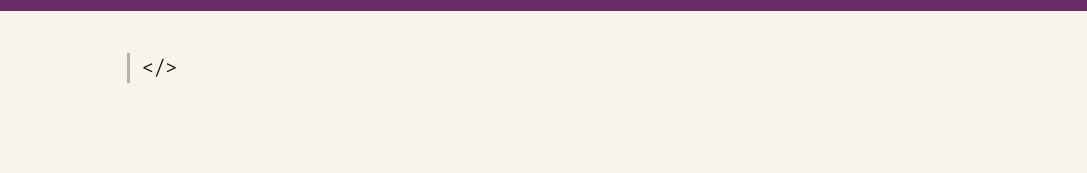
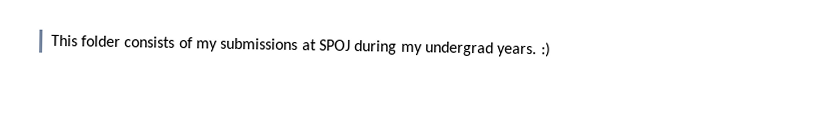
- </>
+ This folder consists of my submissions at SPOJ during my undergrad years. :)

